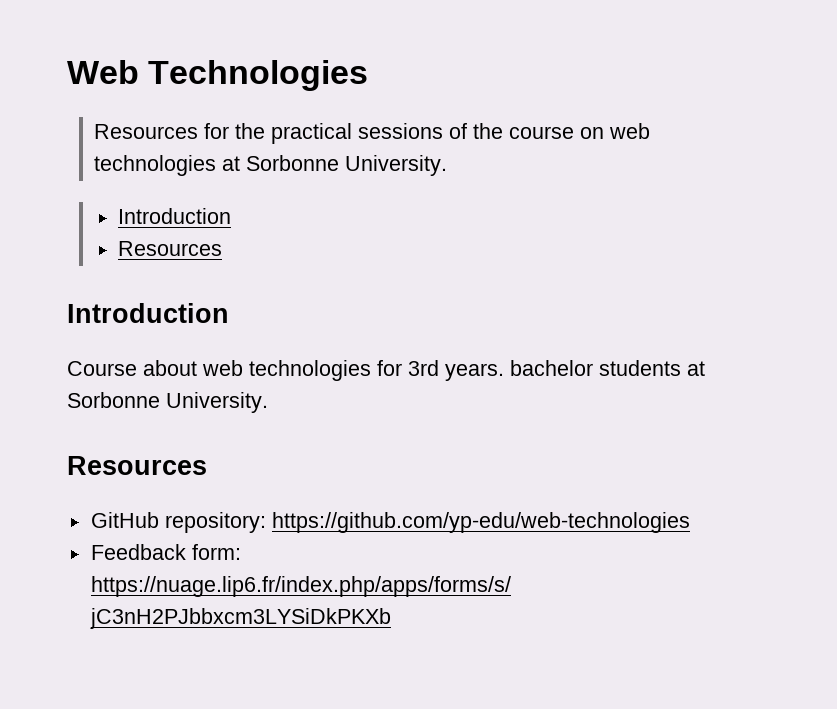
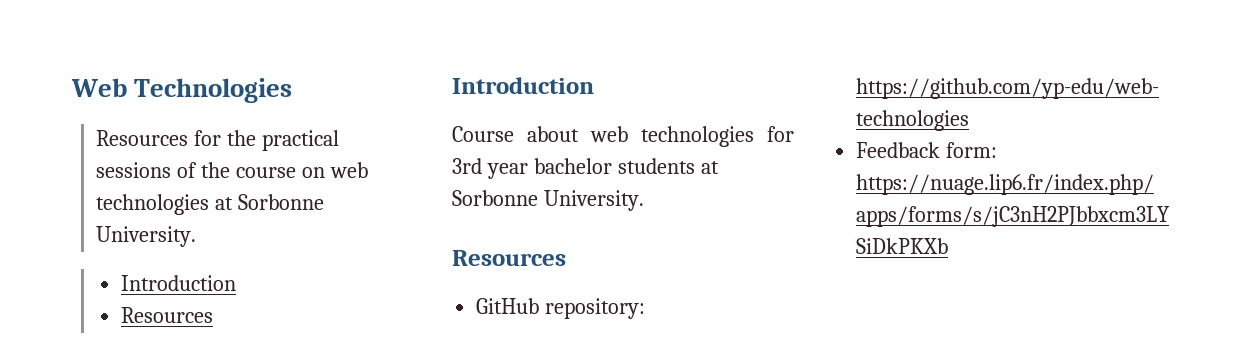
- Course about web technologies for 3rd years. bachelor students at Sorbonne University.
+ Course about web technologies for 3rd year bachelor students at Sorbonne University.

